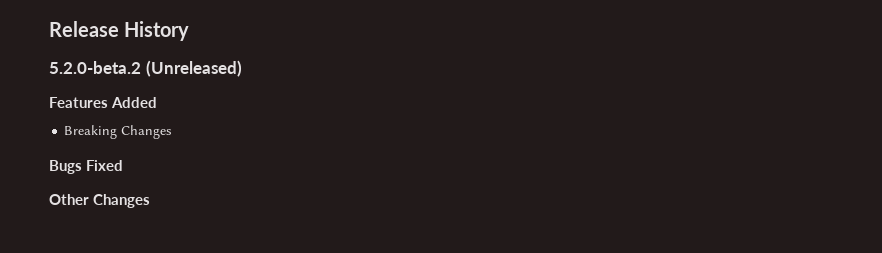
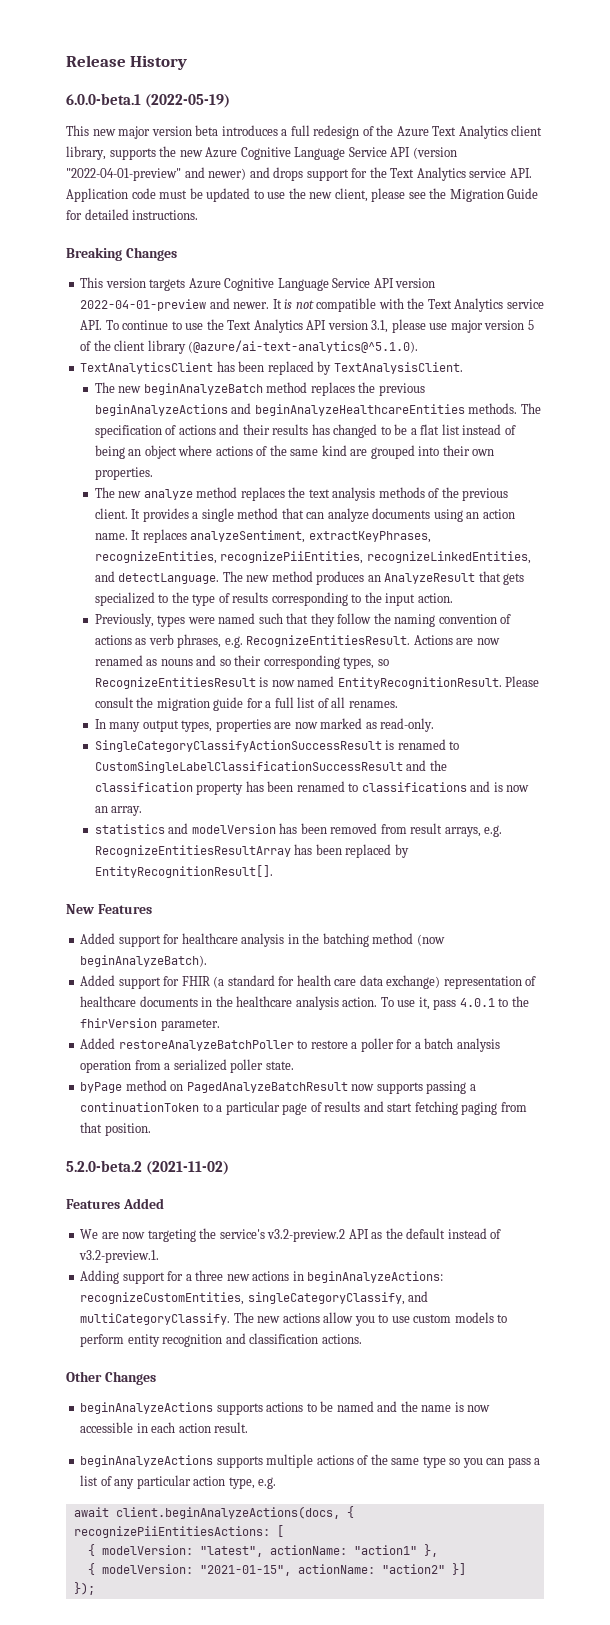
+ 6.0.0-beta.1 (2022-05-19)
+ This new major version beta introduces a full redesign of the Azure Text Analytics client library, supports the new Azure Cognitive Language Service API (version "2022-04-01-preview" and newer) and drops support for the Text Analytics service API. Application code must be updated to use the new client, please see the Migration Guide for detailed instructions.
+ Breaking Changes
+ This version targets Azure Cognitive Language Service API version 2022-04-01-preview and newer. It is not compatible with the Text Analytics service API. To continue to use the Text Analytics API version 3.1, please use major version 5 of the client library (@azure/ai-text-analytics@^5.1.0).
+ TextAnalyticsClient has been replaced by TextAnalysisClient.
+ The new beginAnalyzeBatch method replaces the previous beginAnalyzeActions and beginAnalyzeHealthcareEntities methods. The specification of actions and their results has changed to be a flat list instead of being an object where actions of the same kind are grouped into their own properties.
+ The new analyze method replaces the text analysis methods of the previous client. It provides a single method that can analyze documents using an action name. It replaces analyzeSentiment, extractKeyPhrases, recognizeEntities, recognizePiiEntities, recognizeLinkedEntities, and detectLanguage. The new method produces an AnalyzeResult that gets specialized to the type of results corresponding to the input action.
+ Previously, types were named such that they follow the naming convention of actions as verb phrases, e.g. RecognizeEntitiesResult. Actions are now renamed as nouns and so their corresponding types, so RecognizeEntitiesResult is now named EntityRecognitionResult. Please consult the migration guide for a full list of all renames.
+ In many output types, properties are now marked as read-only.
+ SingleCategoryClassifyActionSuccessResult is renamed to CustomSingleLabelClassificationSuccessResult and the classification property has been renamed to classifications and is now an array.
+ statistics and modelVersion has been removed from result arrays, e.g. RecognizeEntitiesResultArray has been replaced by EntityRecognitionResult[].
+ New Features
+ Added support for healthcare analysis in the batching method (now beginAnalyzeBatch).
+ Added support for FHIR (a standard for health care data exchange) representation of healthcare documents in the healthcare analysis action. To use it, pass 4.0.1 to the fhirVersion parameter.
+ Added restoreAnalyzeBatchPoller to restore a poller for a batch analysis operation from a serialized poller state.
+ byPage method on PagedAnalyzeBatchResult now supports passing a continuationToken to a particular page of results and start fetching paging from that position.
- 5.2.0-beta.2 (Unreleased)
+ 5.2.0-beta.2 (2021-11-02)
- Breaking Changes
- Bugs Fixed
+ We are now targeting the service's v3.2-preview.2 API as the default instead of v3.2-preview.1.
+ Adding support for a three new actions in beginAnalyzeActions: recognizeCustomEntities, singleCategoryClassify, and multiCategoryClassify. The new actions allow you to use custom models to perform entity recognition and classification actions.
  Other Changes
+ beginAnalyzeActions supports actions to be named and the name is now accessible in each action result.
+ beginAnalyzeActions supports multiple actions of the same type so you can pass a list of any particular action type, e.g.
+ await client.beginAnalyzeActions(docs, { recognizePiiEntitiesActions: [
+ { modelVersion: "latest", actionName: "action1" },
+ { modelVersion: "2021-01-15", actionName: "action2" }]
+ });

